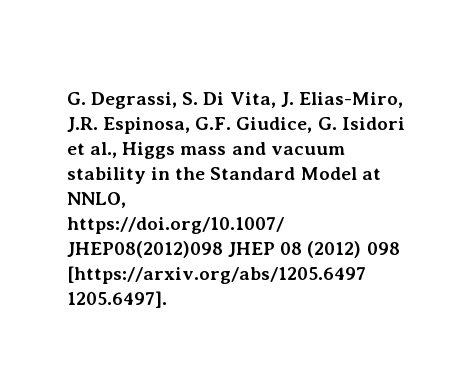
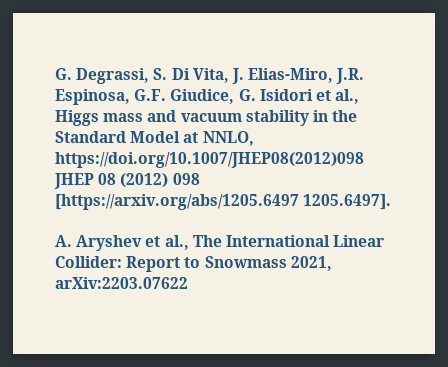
+ A. Aryshev et al., The International Linear Collider: Report to Snowmass 2021, arXiv:2203.07622

